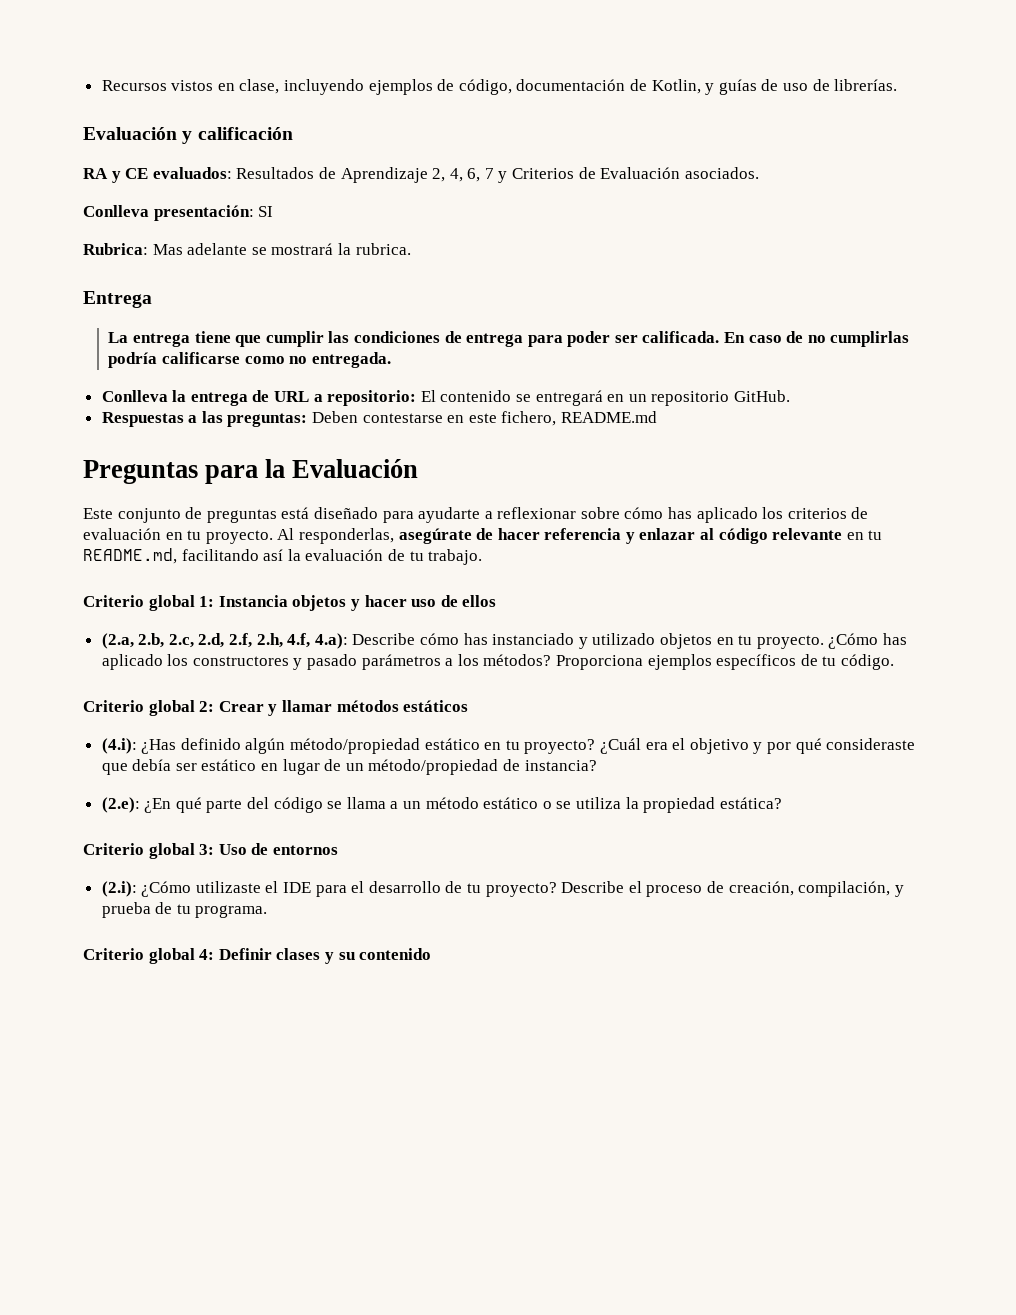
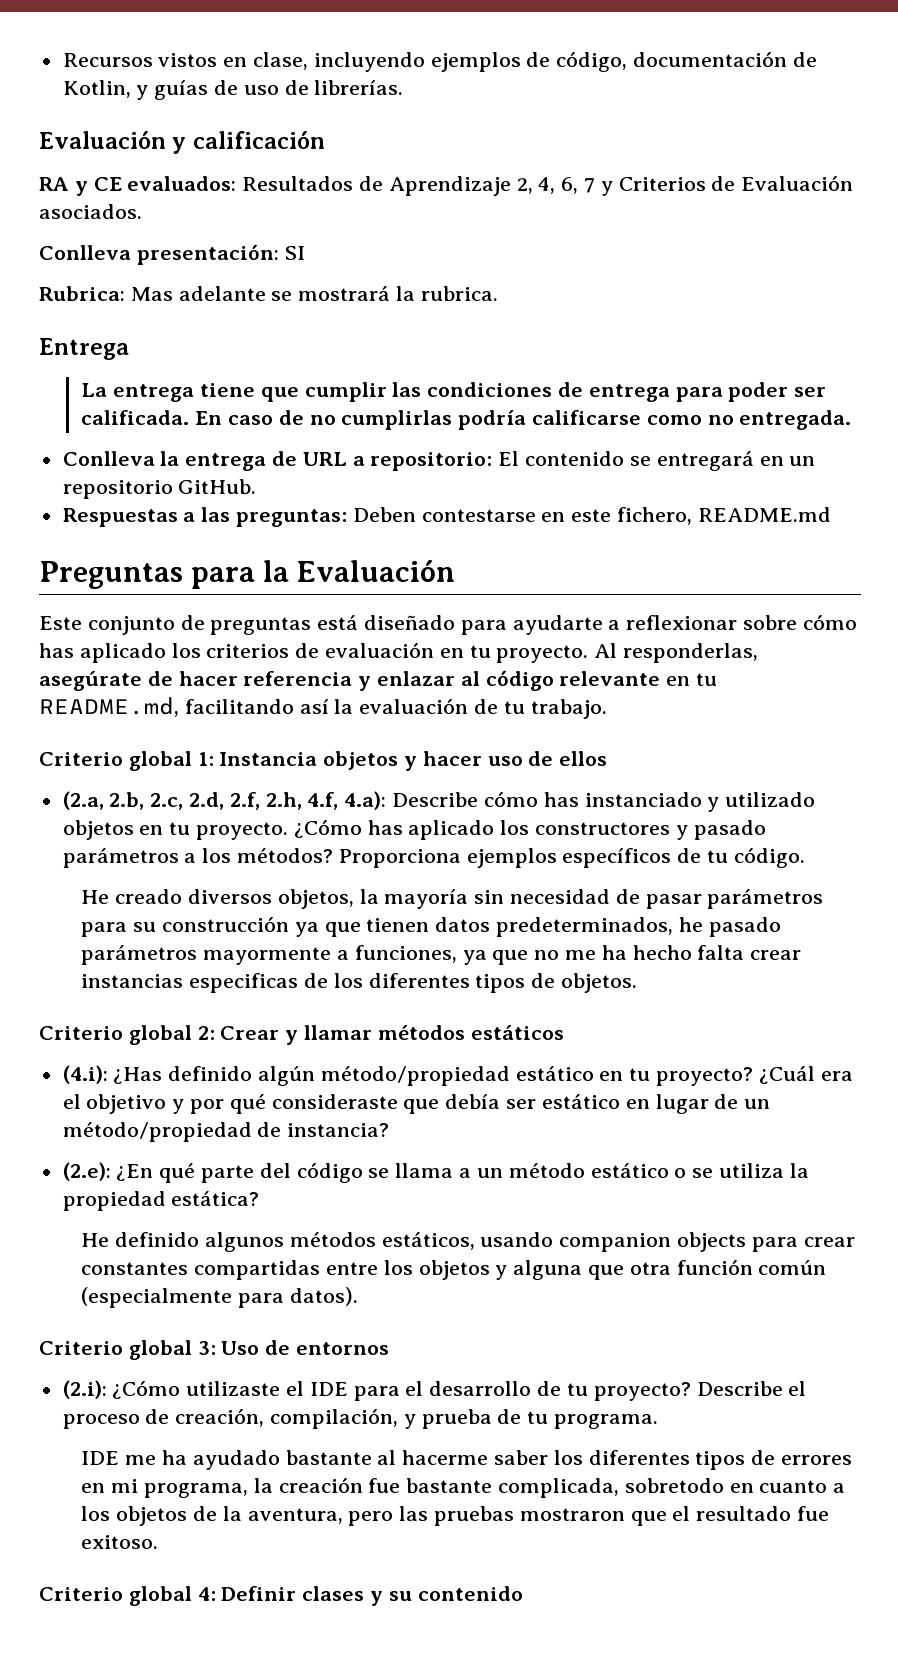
+ He creado diversos objetos, la mayoría sin necesidad de pasar parámetros para su construcción ya que tienen datos predeterminados, he pasado parámetros mayormente a funciones, ya que no me ha hecho falta crear instancias especificas de los diferentes tipos de objetos.
+ He definido algunos métodos estáticos, usando companion objects para crear constantes compartidas entre los objetos y alguna que otra función común (especialmente para datos).
+ IDE me ha ayudado bastante al hacerme saber los diferentes tipos de errores en mi programa, la creación fue bastante complicada, sobretodo en cuanto a los objetos de la aventura, pero las pruebas mostraron que el resultado fue exitoso.

